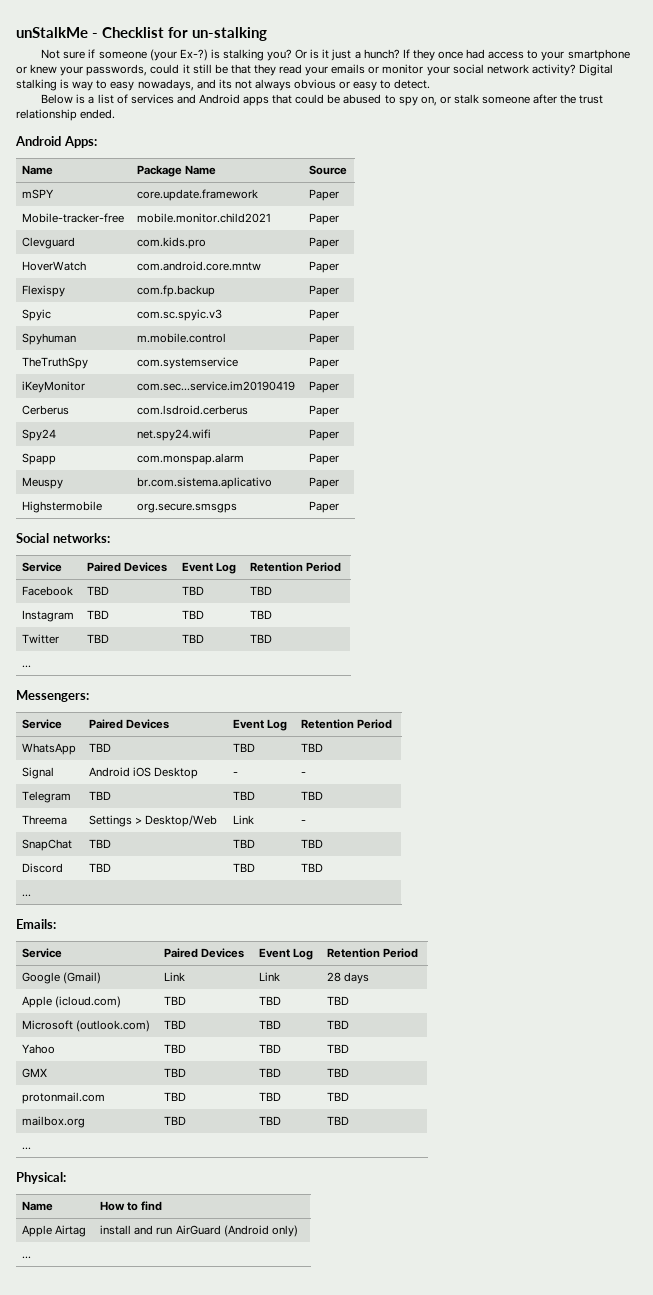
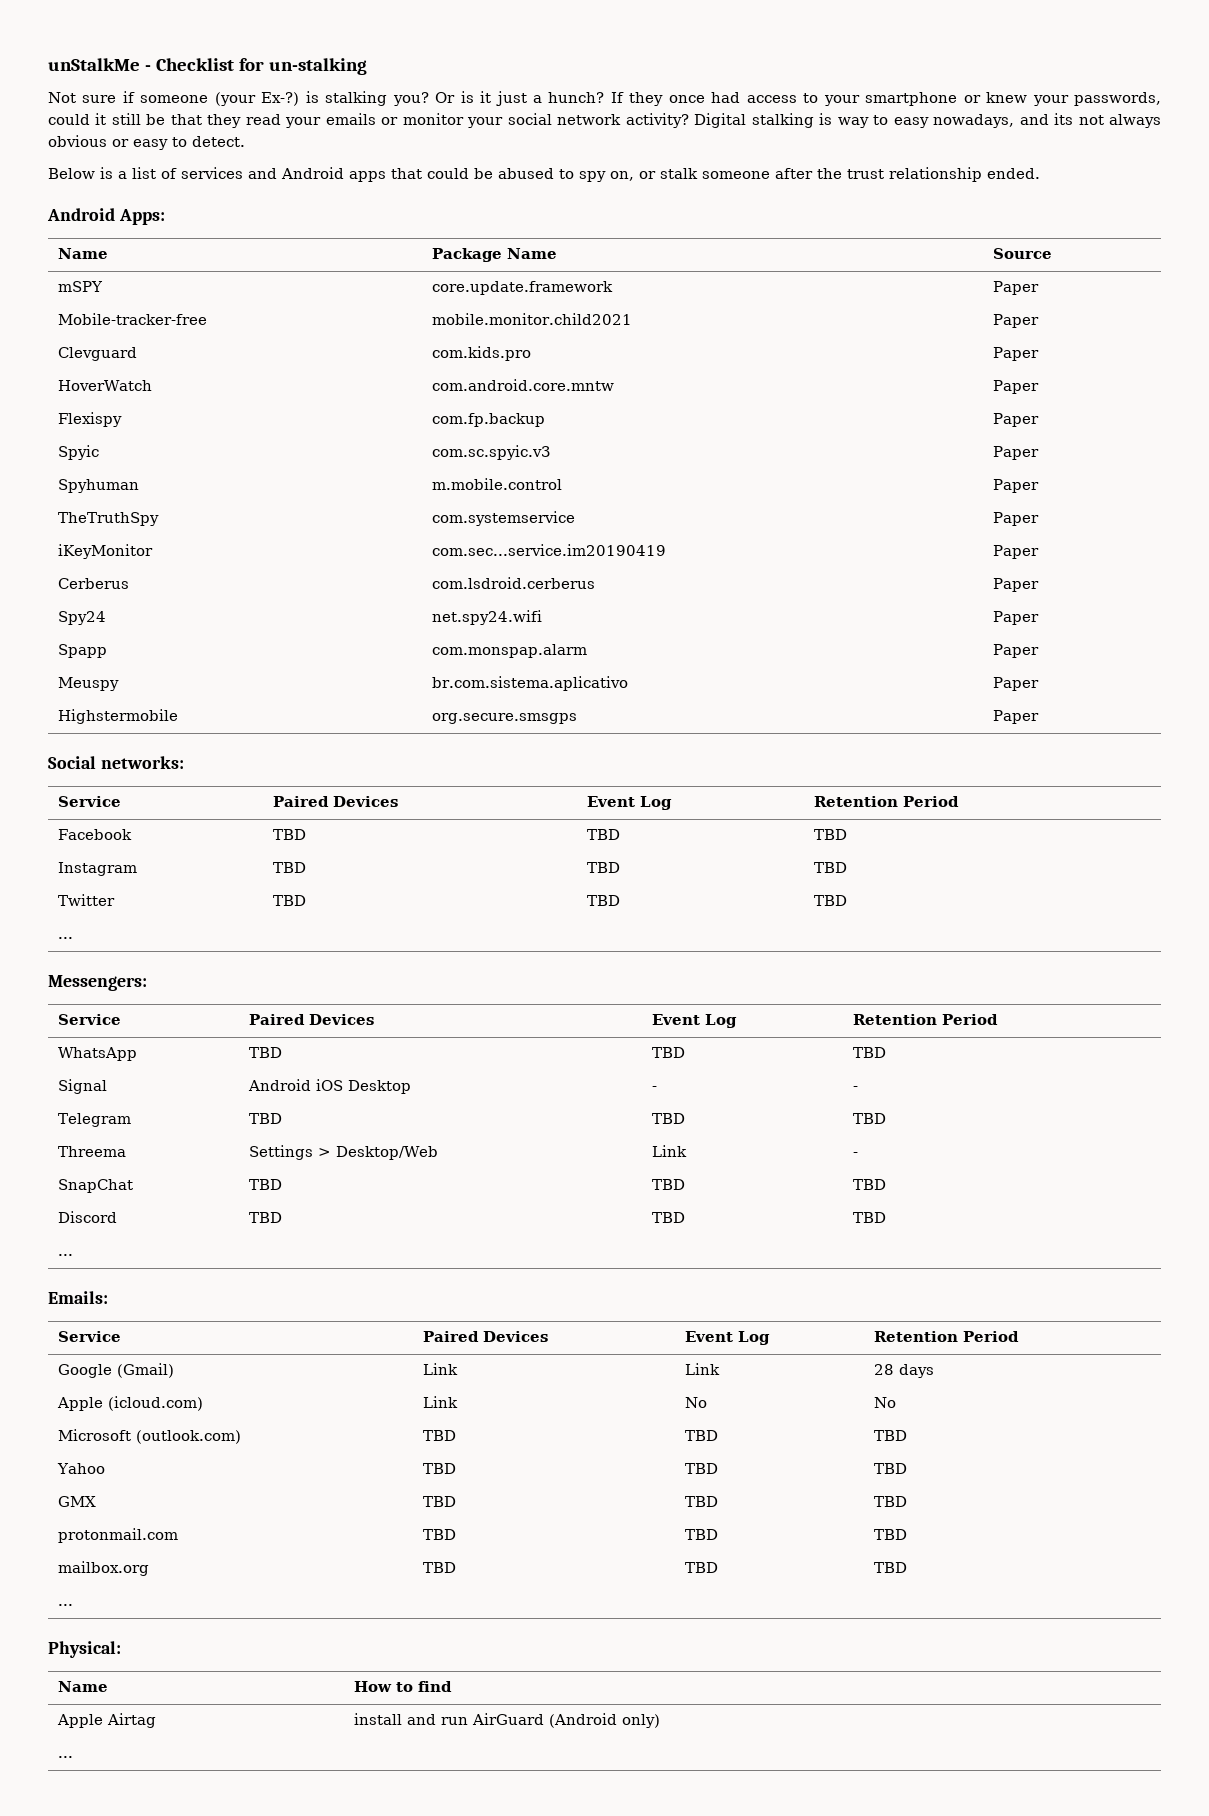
- Apple (icloud.com) | TBD | TBD | TBD
+ Apple (icloud.com) | Link | No | No

